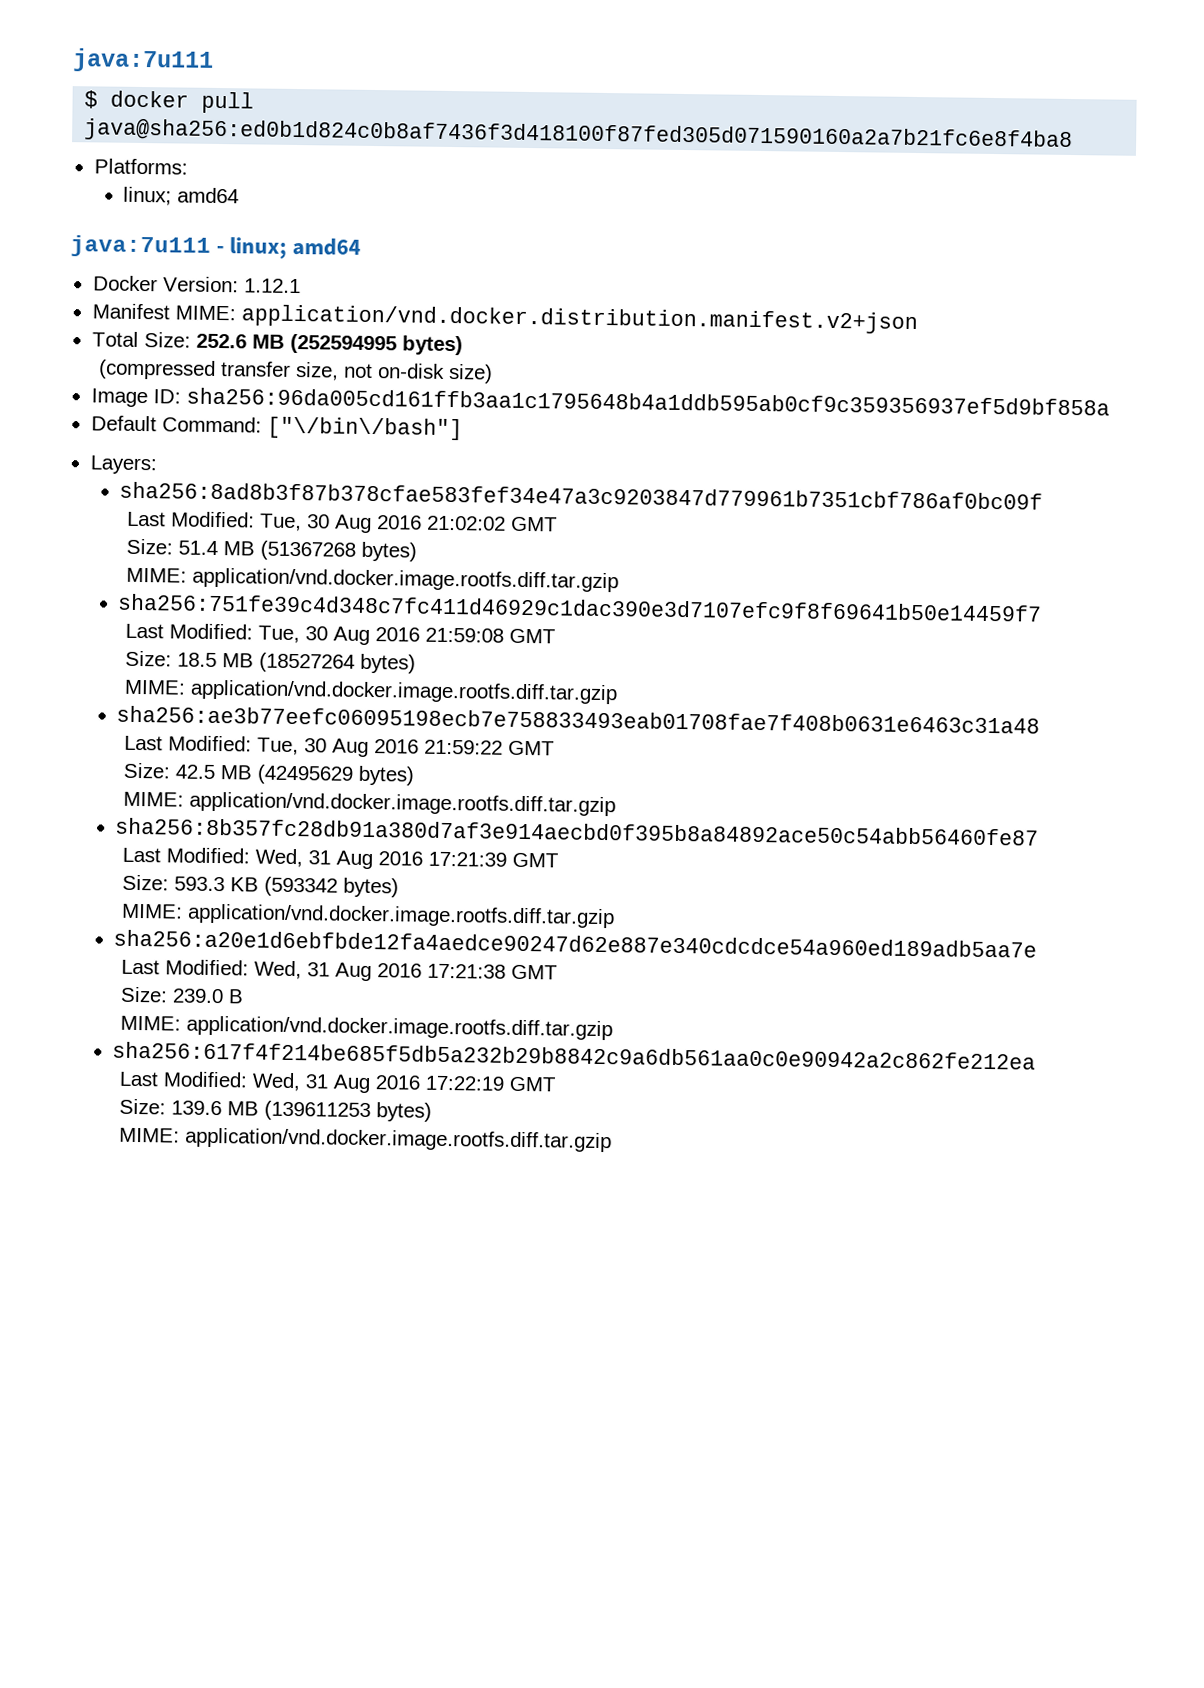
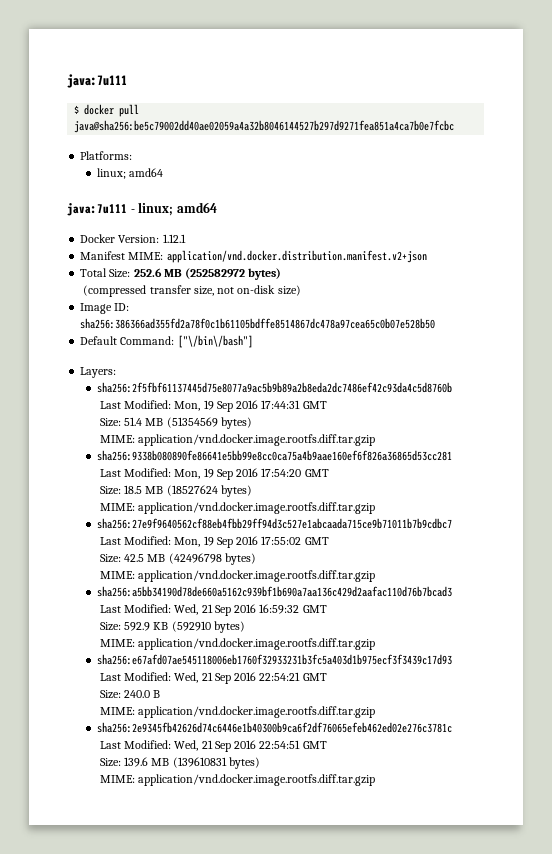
- $ docker pull java@sha256:ed0b1d824c0b8af7436f3d418100f87fed305d071590160a2a7b21fc6e8f4ba8
+ $ docker pull java@sha256:be5c79002dd40ae02059a4a32b8046144527b297d9271fea851a4ca7b0e7fcbc
- Total Size: 252.6 MB (252594995 bytes)
+ Total Size: 252.6 MB (252582972 bytes)
- Image ID: sha256:96da005cd161ffb3aa1c1795648b4a1ddb595ab0cf9c359356937ef5d9bf858a
+ Image ID: sha256:386366ad355fd2a78f0c1b61105bdffe8514867dc478a97cea65c0b07e528b50
- sha256:8ad8b3f87b378cfae583fef34e47a3c9203847d779961b7351cbf786af0bc09f
- Last Modified: Tue, 30 Aug 2016 21:02:02 GMT
+ sha256:2f5fbf61137445d75e8077a9ac5b9b89a2b8eda2dc7486ef42c93da4c5d8760b
+ Last Modified: Mon, 19 Sep 2016 17:44:31 GMT
- Size: 51.4 MB (51367268 bytes)
+ Size: 51.4 MB (51354569 bytes)
  MIME: application/vnd.docker.image.rootfs.diff.tar.gzip
- sha256:751fe39c4d348c7fc411d46929c1dac390e3d7107efc9f8f69641b50e14459f7
- Last Modified: Tue, 30 Aug 2016 21:59:08 GMT
+ sha256:9338b080890fe86641e5bb99e8cc0ca75a4b9aae160ef6f826a36865d53cc281
+ Last Modified: Mon, 19 Sep 2016 17:54:20 GMT
- Size: 18.5 MB (18527264 bytes)
+ Size: 18.5 MB (18527624 bytes)
  MIME: application/vnd.docker.image.rootfs.diff.tar.gzip
- sha256:ae3b77eefc06095198ecb7e758833493eab01708fae7f408b0631e6463c31a48
- Last Modified: Tue, 30 Aug 2016 21:59:22 GMT
+ sha256:27e9f9640562cf88eb4fbb29ff94d3c527e1abcaada715ce9b71011b7b9cdbc7
+ Last Modified: Mon, 19 Sep 2016 17:55:02 GMT
- Size: 42.5 MB (42495629 bytes)
+ Size: 42.5 MB (42496798 bytes)
  MIME: application/vnd.docker.image.rootfs.diff.tar.gzip
- sha256:8b357fc28db91a380d7af3e914aecbd0f395b8a84892ace50c54abb56460fe87
- Last Modified: Wed, 31 Aug 2016 17:21:39 GMT
- Size: 593.3 KB (593342 bytes)
+ sha256:a5bb34190d78de660a5162c939bf1b690a7aa136c429d2aafac110d76b7bcad3
+ Last Modified: Wed, 21 Sep 2016 16:59:32 GMT
+ Size: 592.9 KB (592910 bytes)
  MIME: application/vnd.docker.image.rootfs.diff.tar.gzip
- sha256:a20e1d6ebfbde12fa4aedce90247d62e887e340cdcdce54a960ed189adb5aa7e
- Last Modified: Wed, 31 Aug 2016 17:21:38 GMT
- Size: 239.0 B
+ sha256:e67afd07ae545118006eb1760f32933231b3fc5a403d1b975ecf3f3439c17d93
+ Last Modified: Wed, 21 Sep 2016 22:54:21 GMT
+ Size: 240.0 B
- sha256:617f4f214be685f5db5a232b29b8842c9a6db561aa0c0e90942a2c862fe212ea
- Last Modified: Wed, 31 Aug 2016 17:22:19 GMT
+ sha256:2e9345fb42626d74c6446e1b40300b9ca6f2df76065efeb462ed02e276c3781c
+ Last Modified: Wed, 21 Sep 2016 22:54:51 GMT
- Size: 139.6 MB (139611253 bytes)
+ Size: 139.6 MB (139610831 bytes)

